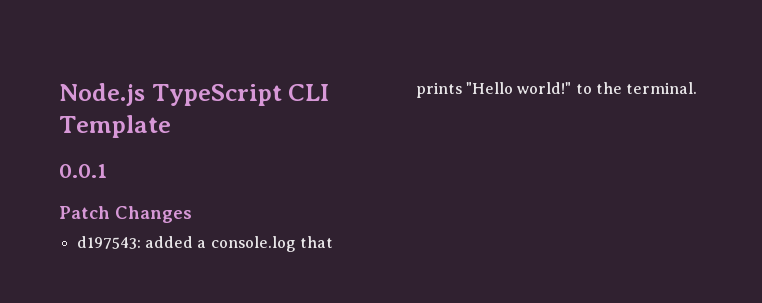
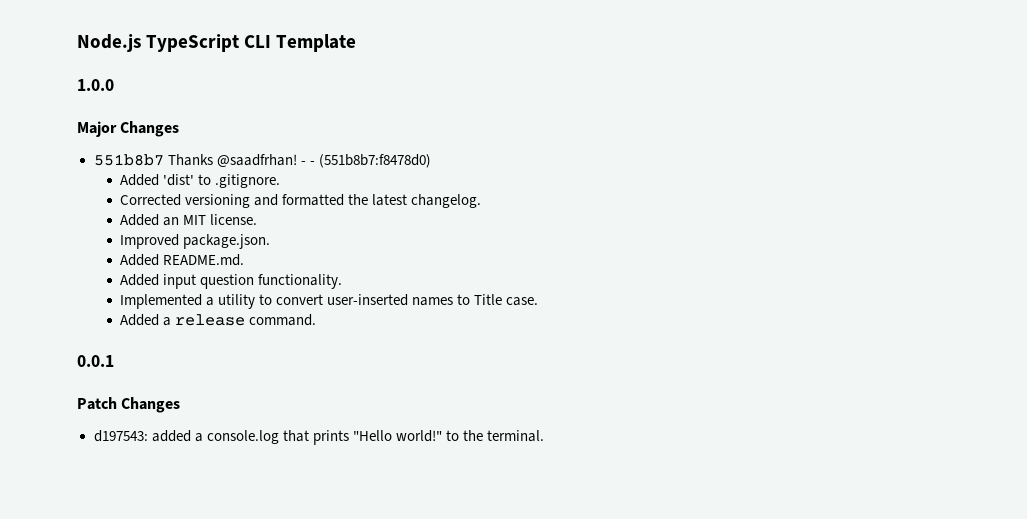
+ 1.0.0
+ Major Changes
+ 551b8b7 Thanks @saadfrhan! - - (551b8b7:f8478d0)
+ Added 'dist' to .gitignore.
+ Corrected versioning and formatted the latest changelog.
+ Added an MIT license.
+ Improved package.json.
+ Added README.md.
+ Added input question functionality.
+ Implemented a utility to convert user-inserted names to Title case.
+ Added a release command.

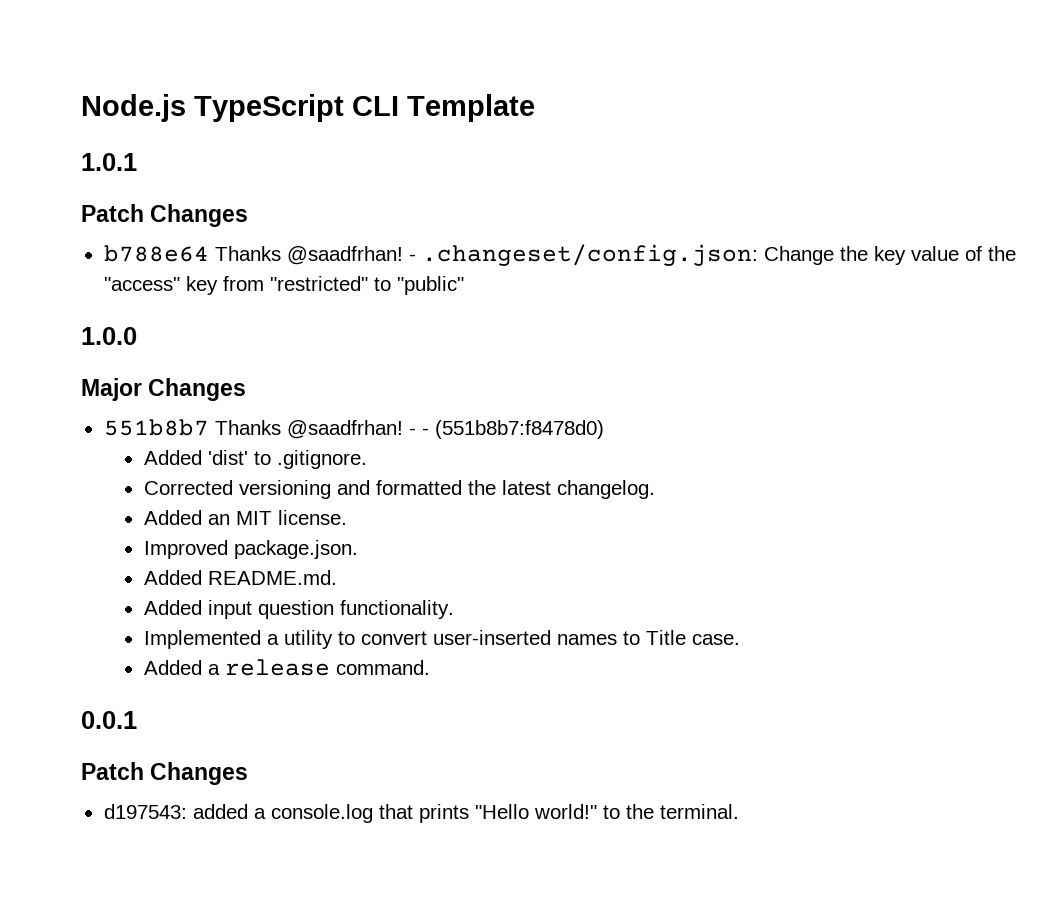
+ 1.0.1
+ Patch Changes
+ b788e64 Thanks @saadfrhan! - .changeset/config.json: Change the key value of the "access" key from "restricted" to "public"

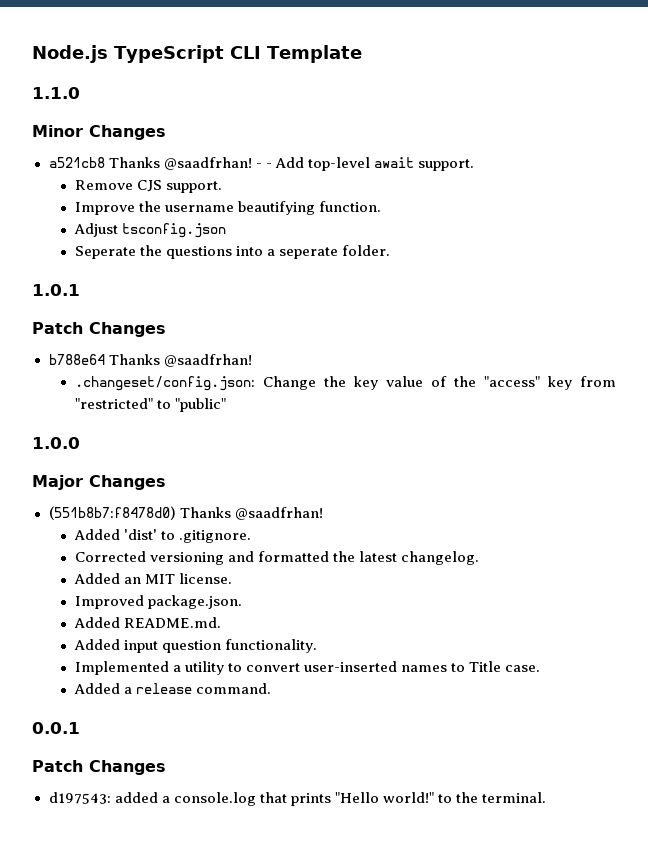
+ 1.1.0
+ Minor Changes
+ a521cb8 Thanks @saadfrhan! - - Add top-level await support.
+ Remove CJS support.
+ Improve the username beautifying function.
+ Adjust tsconfig.json
+ Seperate the questions into a seperate folder.
- b788e64 Thanks @saadfrhan! - .changeset/config.json: Change the key value of the "access" key from "restricted" to "public"
+ b788e64 Thanks @saadfrhan!
+ .changeset/config.json: Change the key value of the "access" key from "restricted" to "public"
- 551b8b7 Thanks @saadfrhan! - - (551b8b7:f8478d0)
+ (551b8b7:f8478d0) Thanks @saadfrhan!

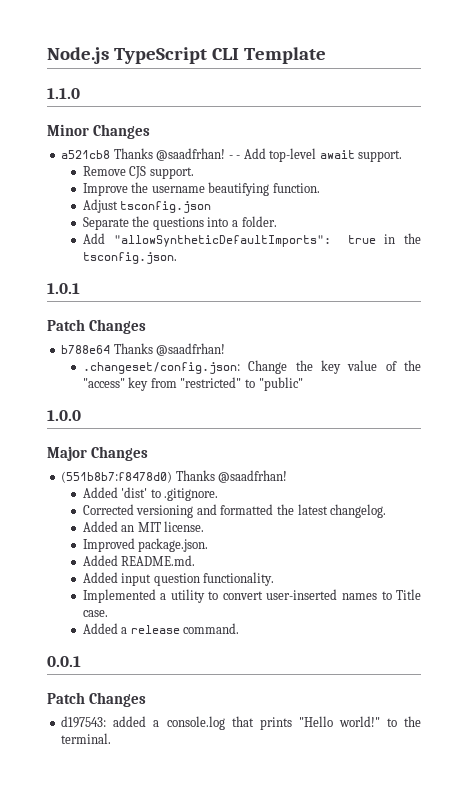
- Seperate the questions into a seperate folder.
+ Separate the questions into a folder.
+ Add "allowSyntheticDefaultImports": true in the tsconfig.json.

